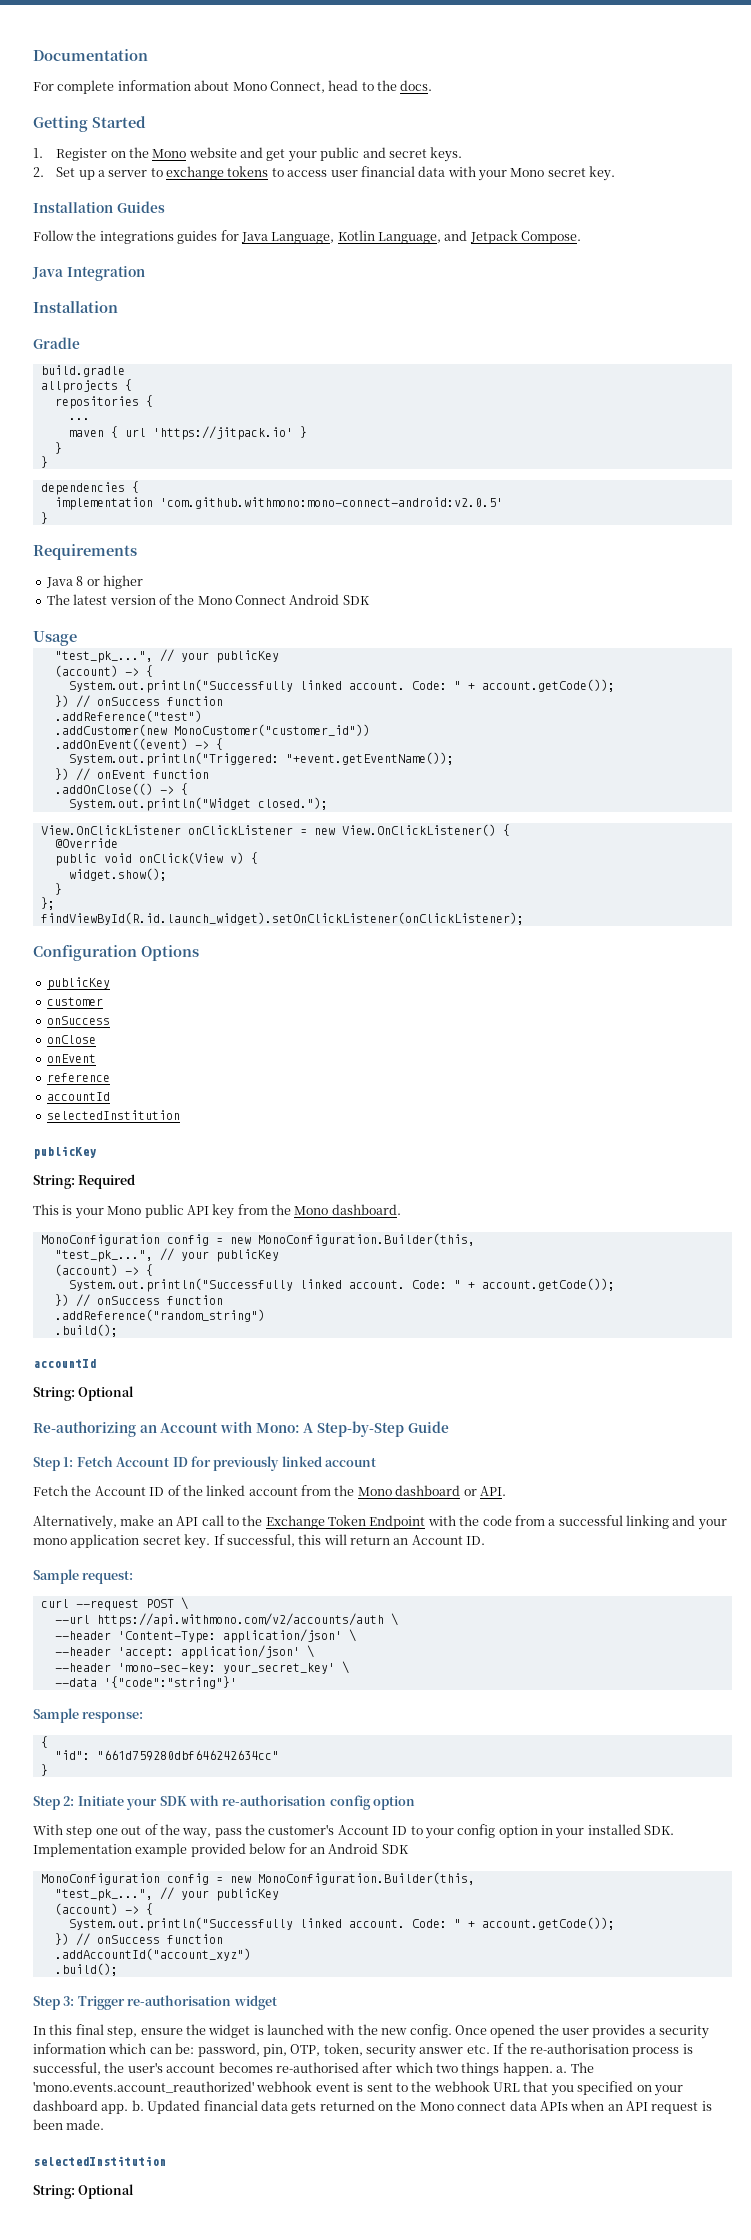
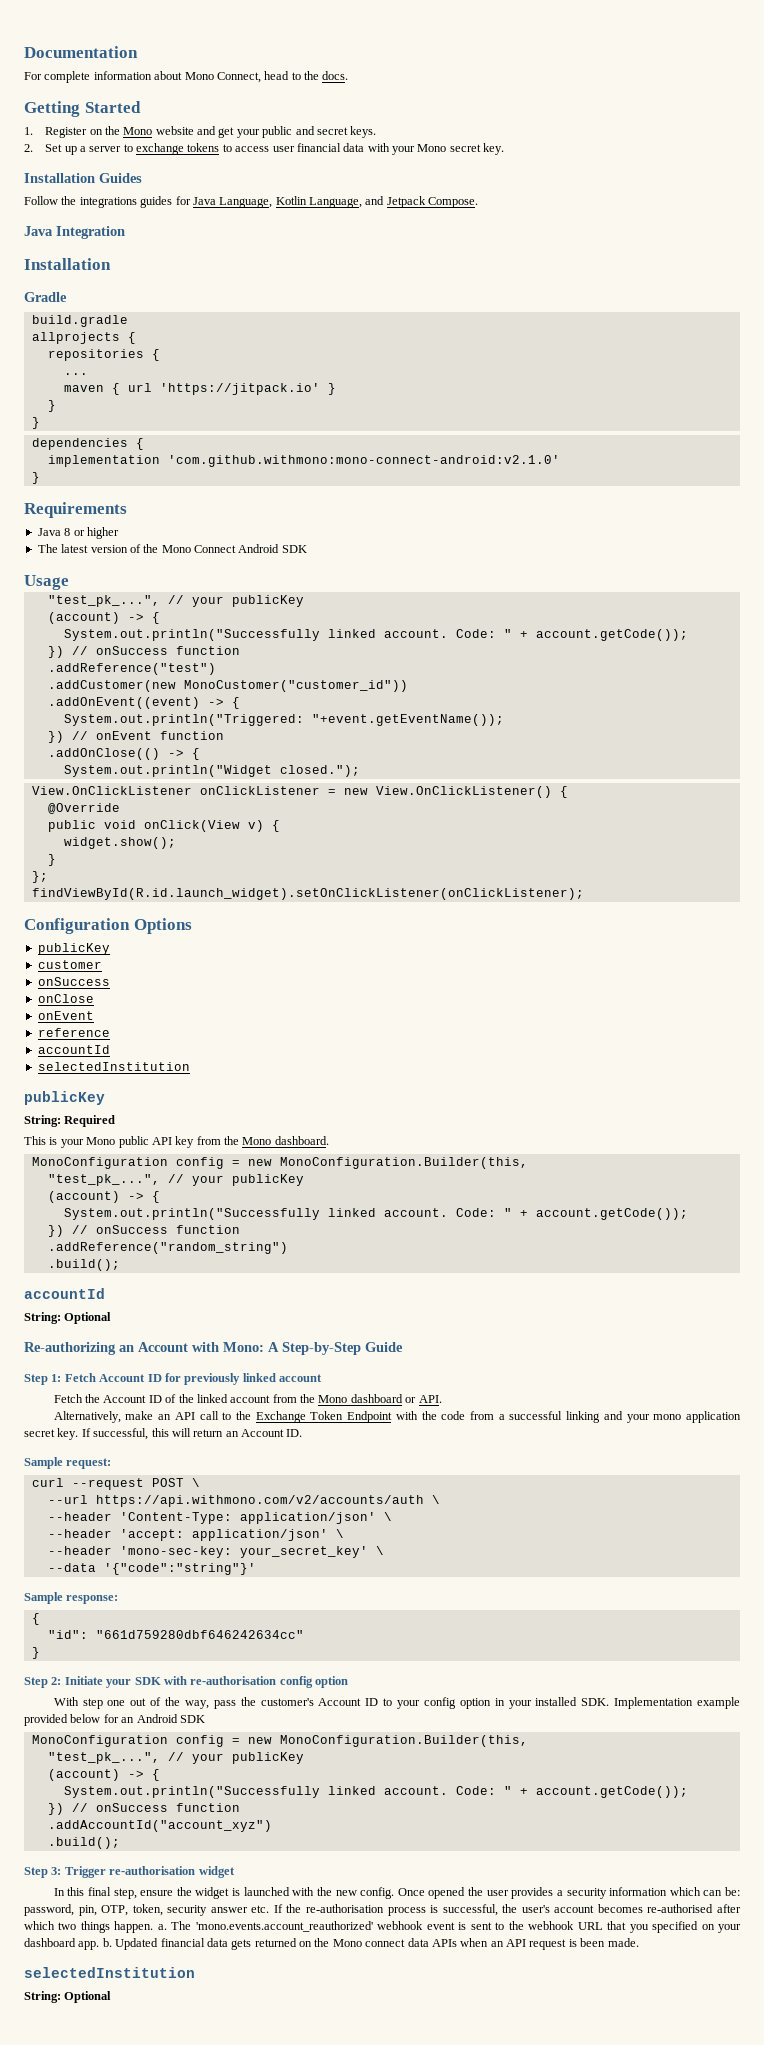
- implementation 'com.github.withmono:mono-connect-android:v2.0.5'
+ implementation 'com.github.withmono:mono-connect-android:v2.1.0'

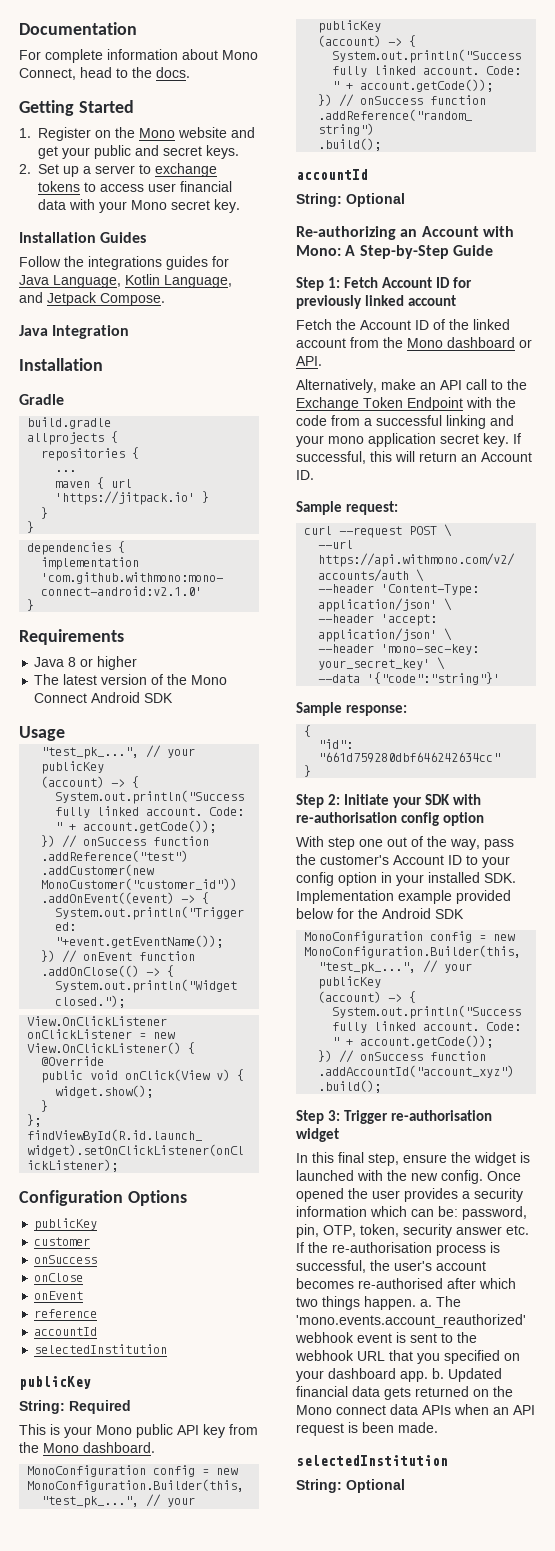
- With step one out of the way, pass the customer's Account ID to your config option in your installed SDK. Implementation example provided below for an Android SDK
+ With step one out of the way, pass the customer's Account ID to your config option in your installed SDK. Implementation example provided below for the Android SDK

